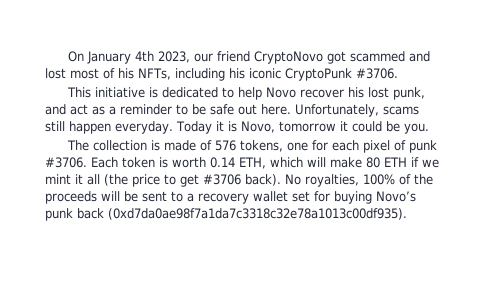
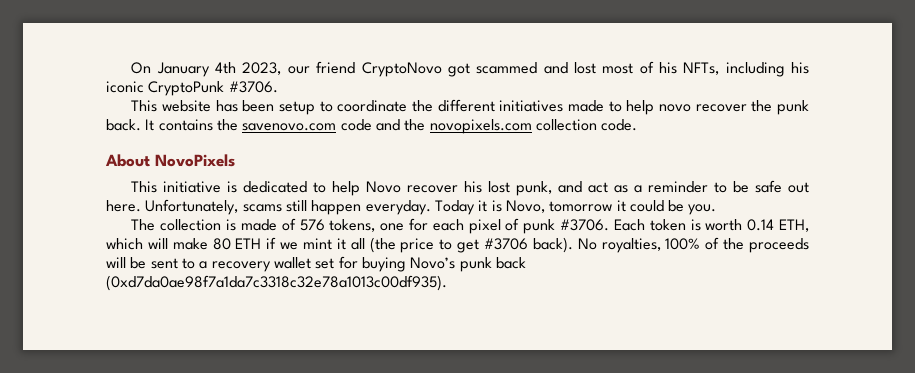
+ This website has been setup to coordinate the different initiatives made to help novo recover the punk back. It contains the savenovo.com code and the novopixels.com collection code.
+ About NovoPixels

